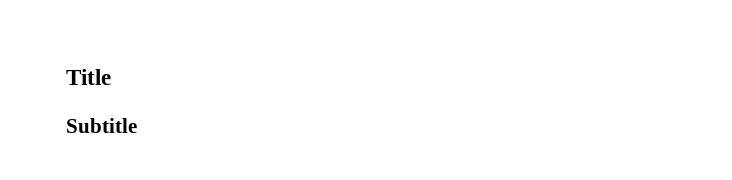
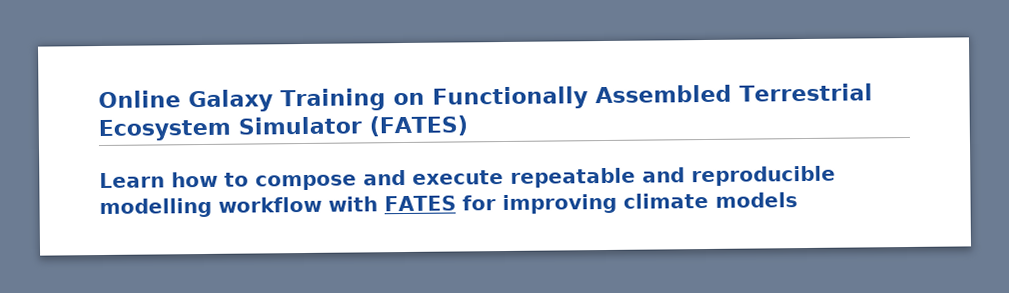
- Title
- Subtitle
+ Online Galaxy Training on Functionally Assembled Terrestrial Ecosystem Simulator (FATES)
+ Learn how to compose and execute repeatable and reproducible modelling workflow with FATES for improving climate models

